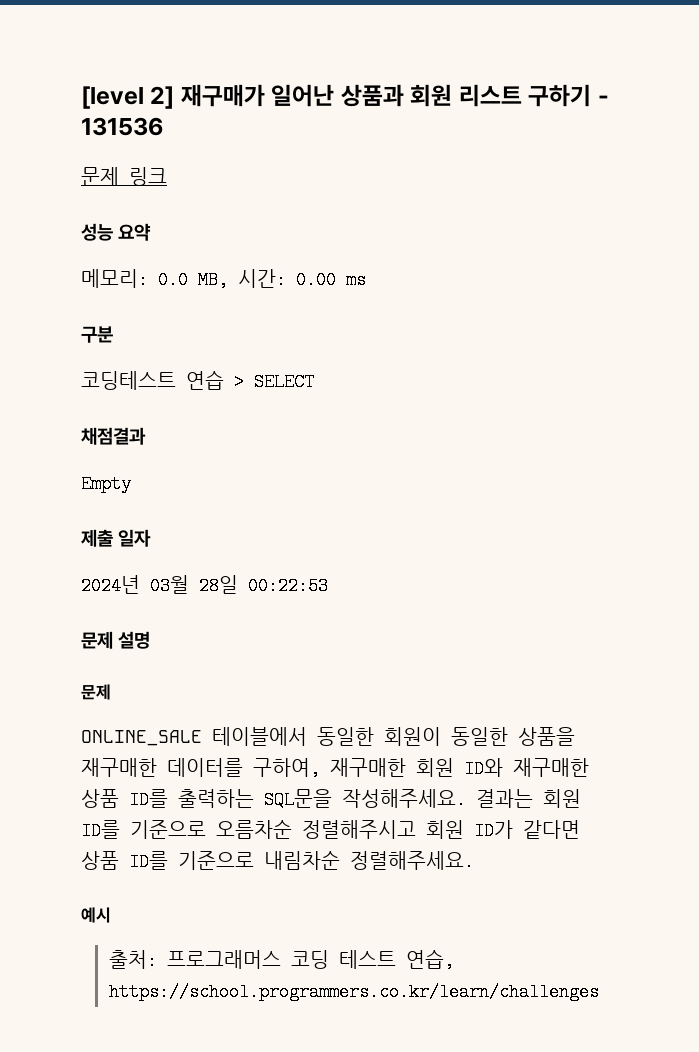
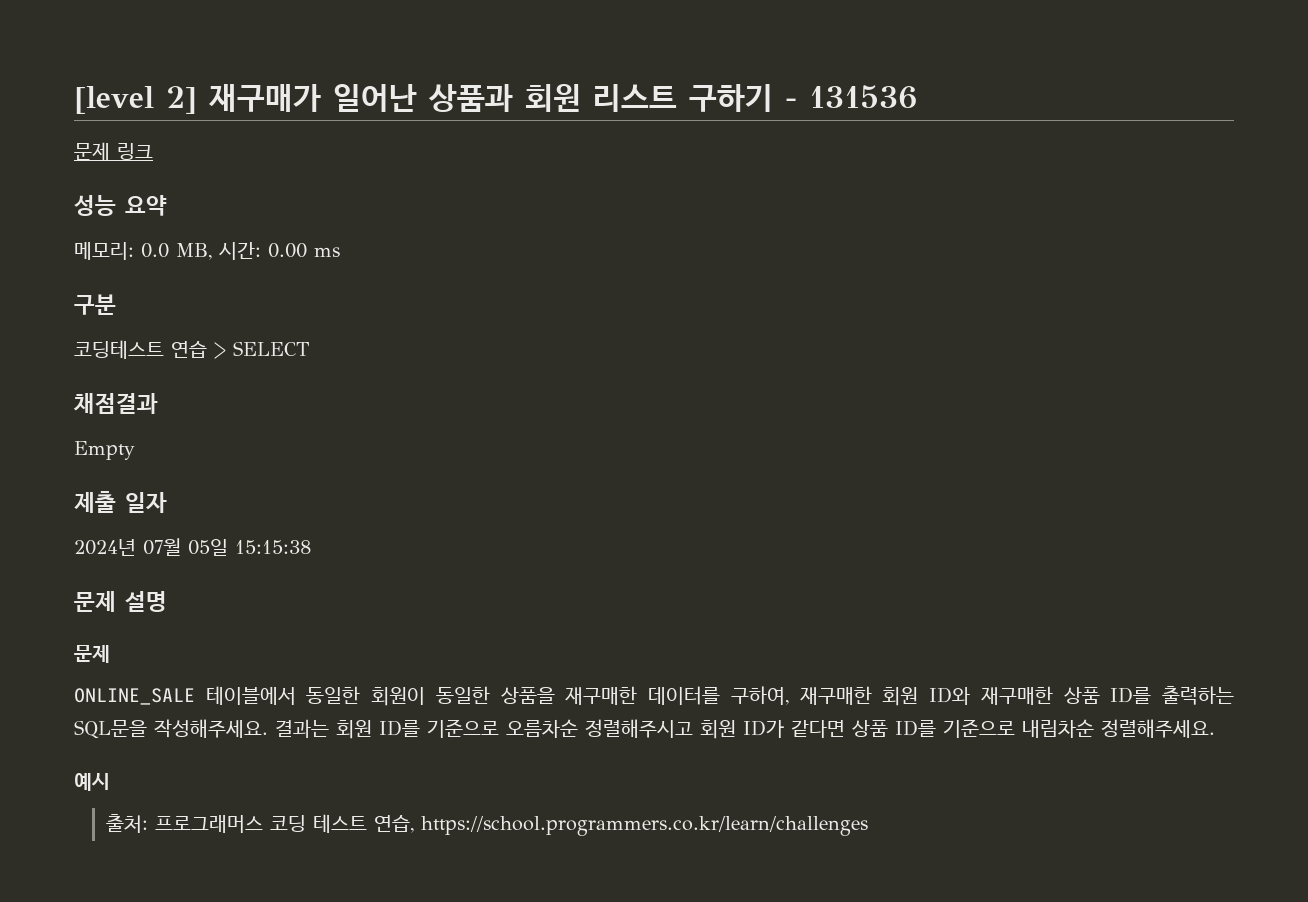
- 2024년 03월 28일 00:22:53
+ 2024년 07월 05일 15:15:38

